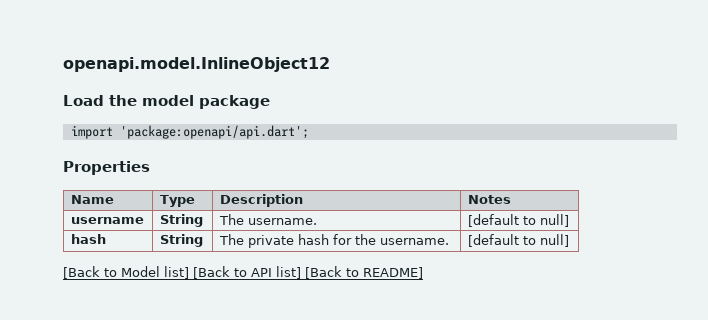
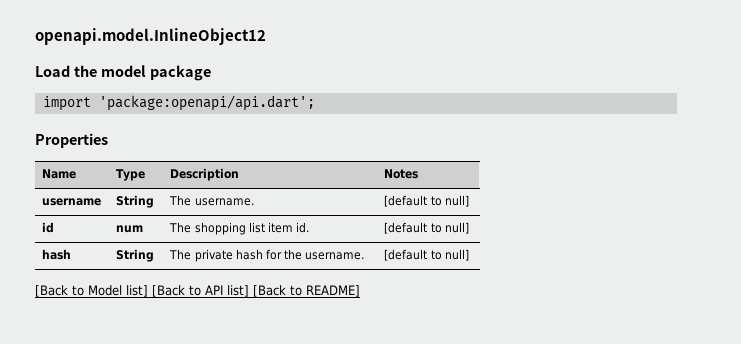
+ id | num | The shopping list item id. | [default to null]

